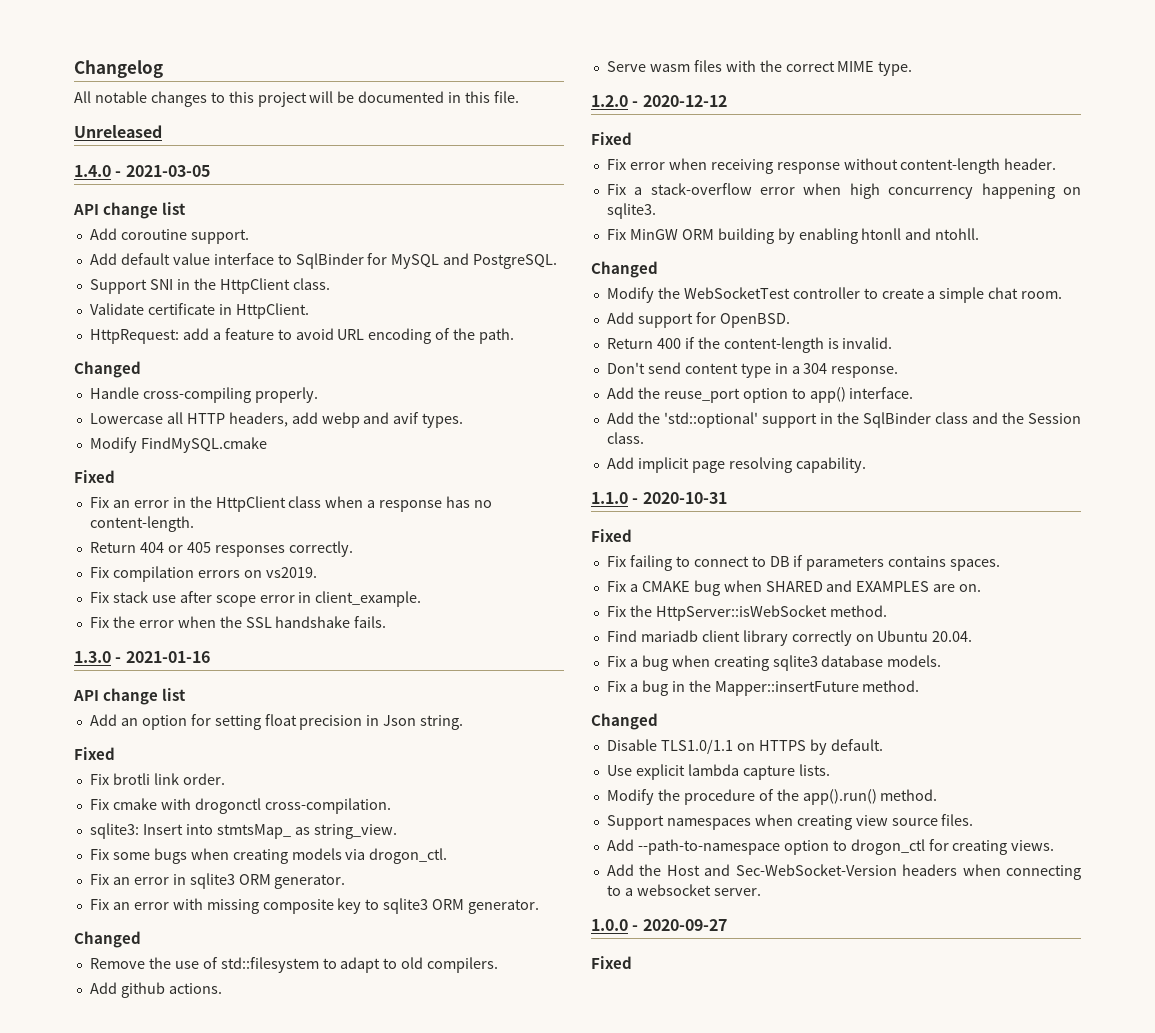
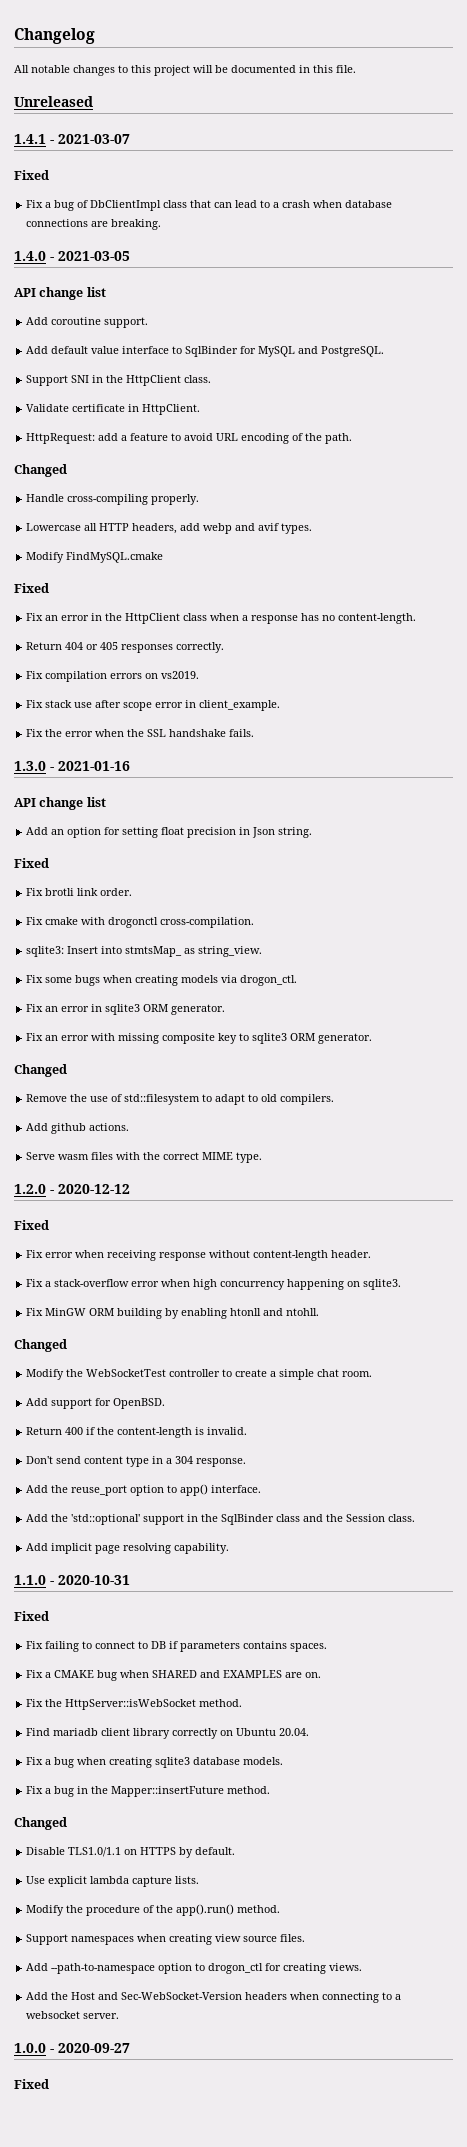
+ 1.4.1 - 2021-03-07
+ Fixed
+ Fix a bug of DbClientImpl class that can lead to a crash when database connections are breaking.

